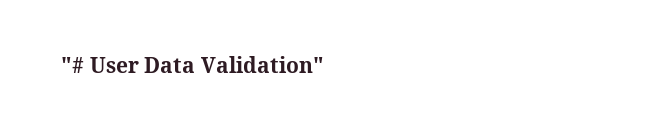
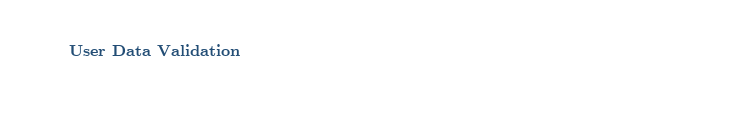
- "# User Data Validation"
+ User Data Validation

